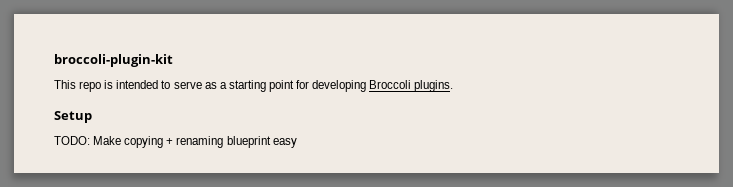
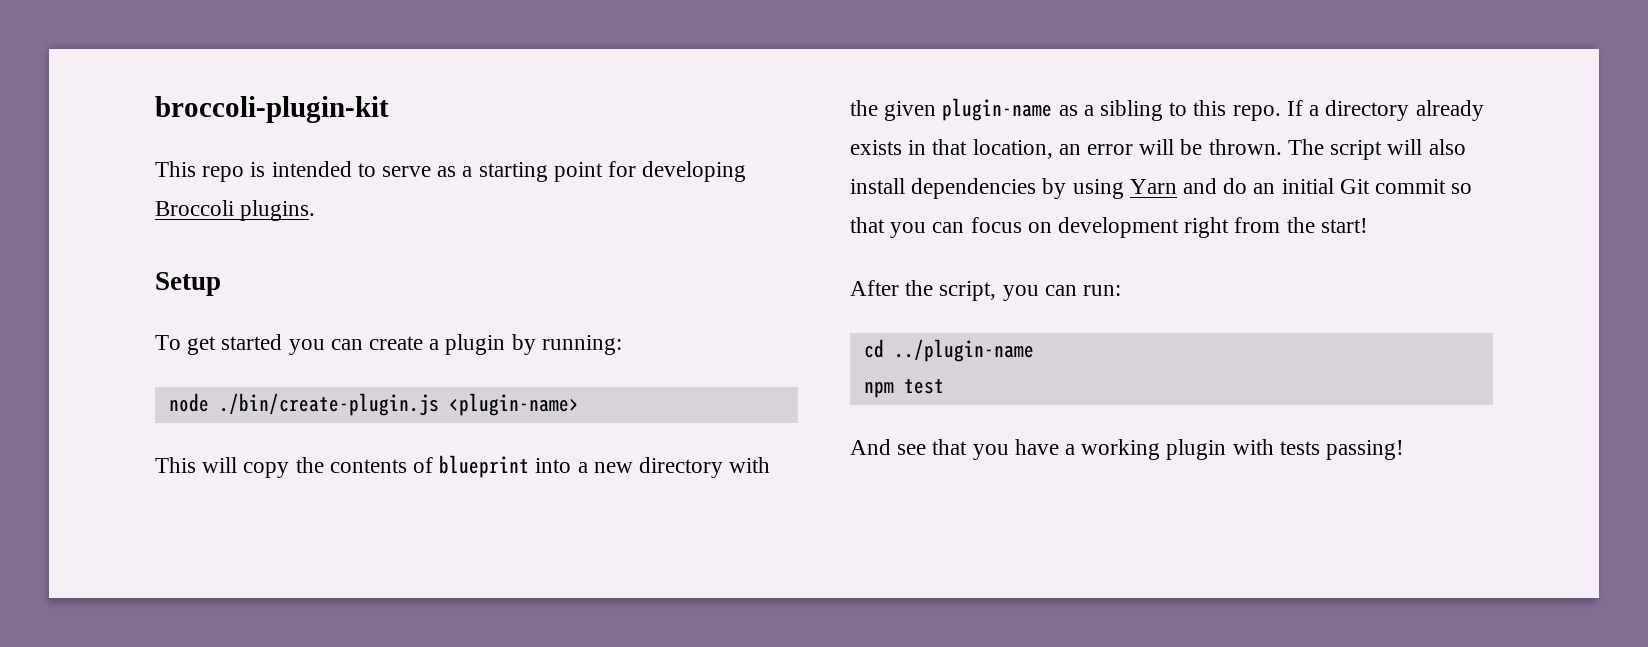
- TODO: Make copying + renaming blueprint easy
+ To get started you can create a plugin by running:
+ node ./bin/create-plugin.js <plugin-name>
+ This will copy the contents of blueprint into a new directory with the given plugin-name as a sibling to this repo. If a directory already exists in that location, an error will be thrown. The script will also install dependencies by using Yarn and do an initial Git commit so that you can focus on development right from the start!
+ After the script, you can run:
+ cd ../plugin-name
+ npm test
+ And see that you have a working plugin with tests passing!

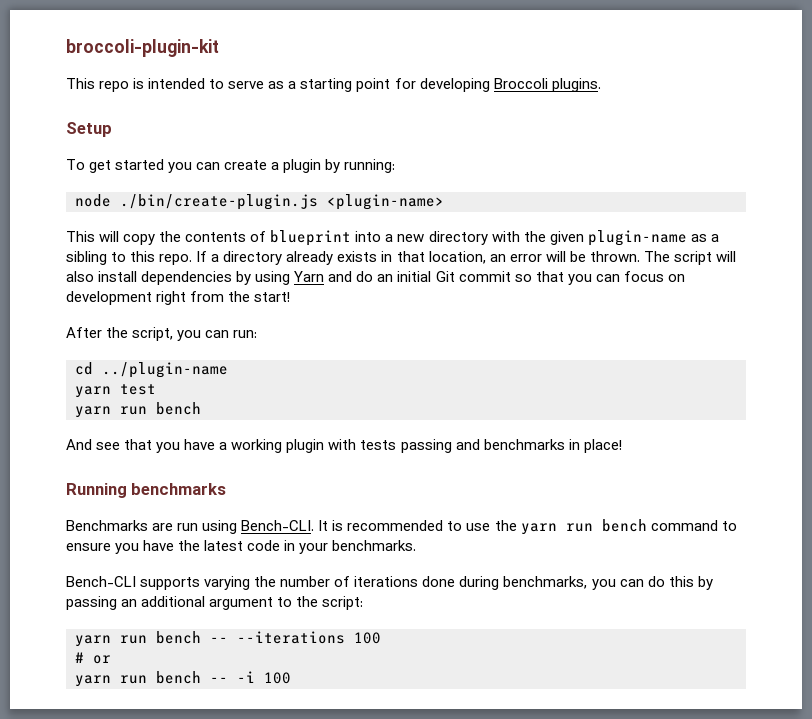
- npm test
+ yarn test
+ yarn run bench
- And see that you have a working plugin with tests passing!
+ And see that you have a working plugin with tests passing and benchmarks in place!
+ Running benchmarks
+ Benchmarks are run using Bench-CLI. It is recommended to use the yarn run bench command to ensure you have the latest code in your benchmarks.
+ Bench-CLI supports varying the number of iterations done during benchmarks, you can do this by passing an additional argument to the script:
+ yarn run bench -- --iterations 100
+ # or
+ yarn run bench -- -i 100

